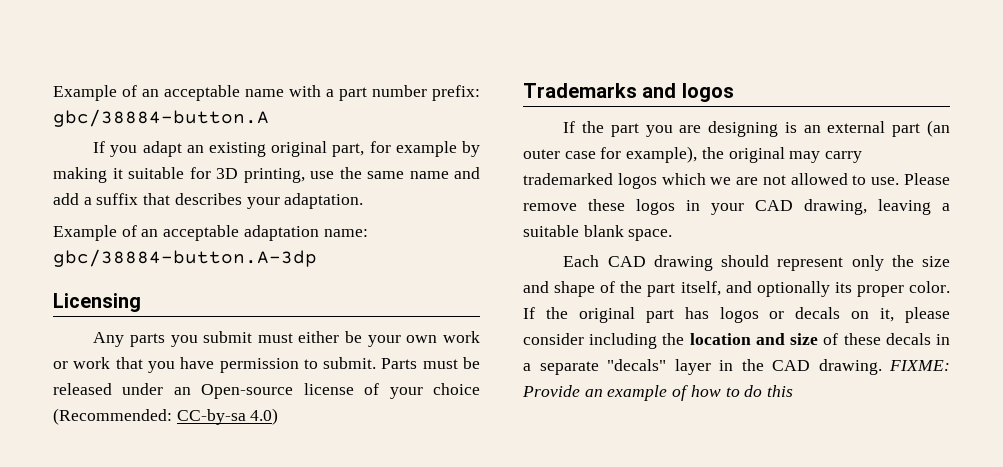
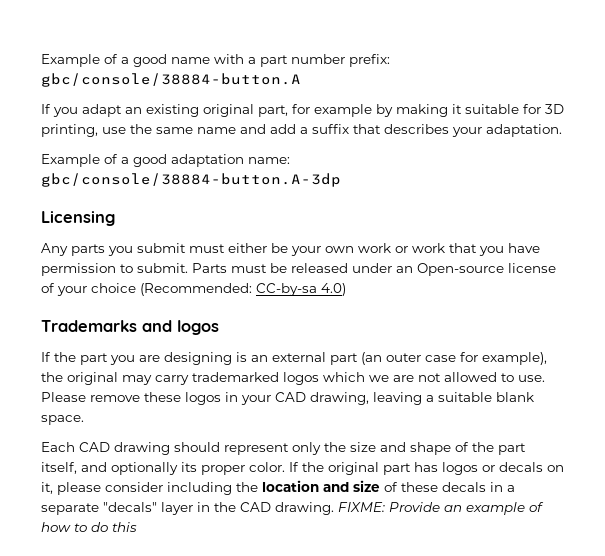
- Example of an acceptable name with a part number prefix: gbc/38884-button.A
+ Example of a good name with a part number prefix: gbc/console/38884-button.A
- Example of an acceptable adaptation name: gbc/38884-button.A-3dp
+ Example of a good adaptation name: gbc/console/38884-button.A-3dp

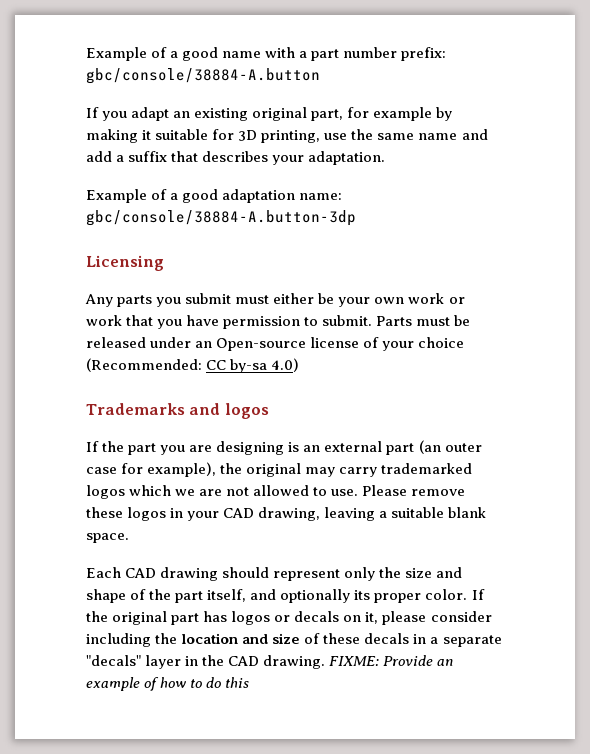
- Example of a good name with a part number prefix: gbc/console/38884-button.A
+ Example of a good name with a part number prefix: gbc/console/38884-A.button
- Example of a good adaptation name: gbc/console/38884-button.A-3dp
+ Example of a good adaptation name: gbc/console/38884-A.button-3dp
- Parts must be released under an Open-source license of your choice (Recommended: CC-by-sa 4.0)
+ Parts must be released under an Open-source license of your choice (Recommended: CC by-sa 4.0)

